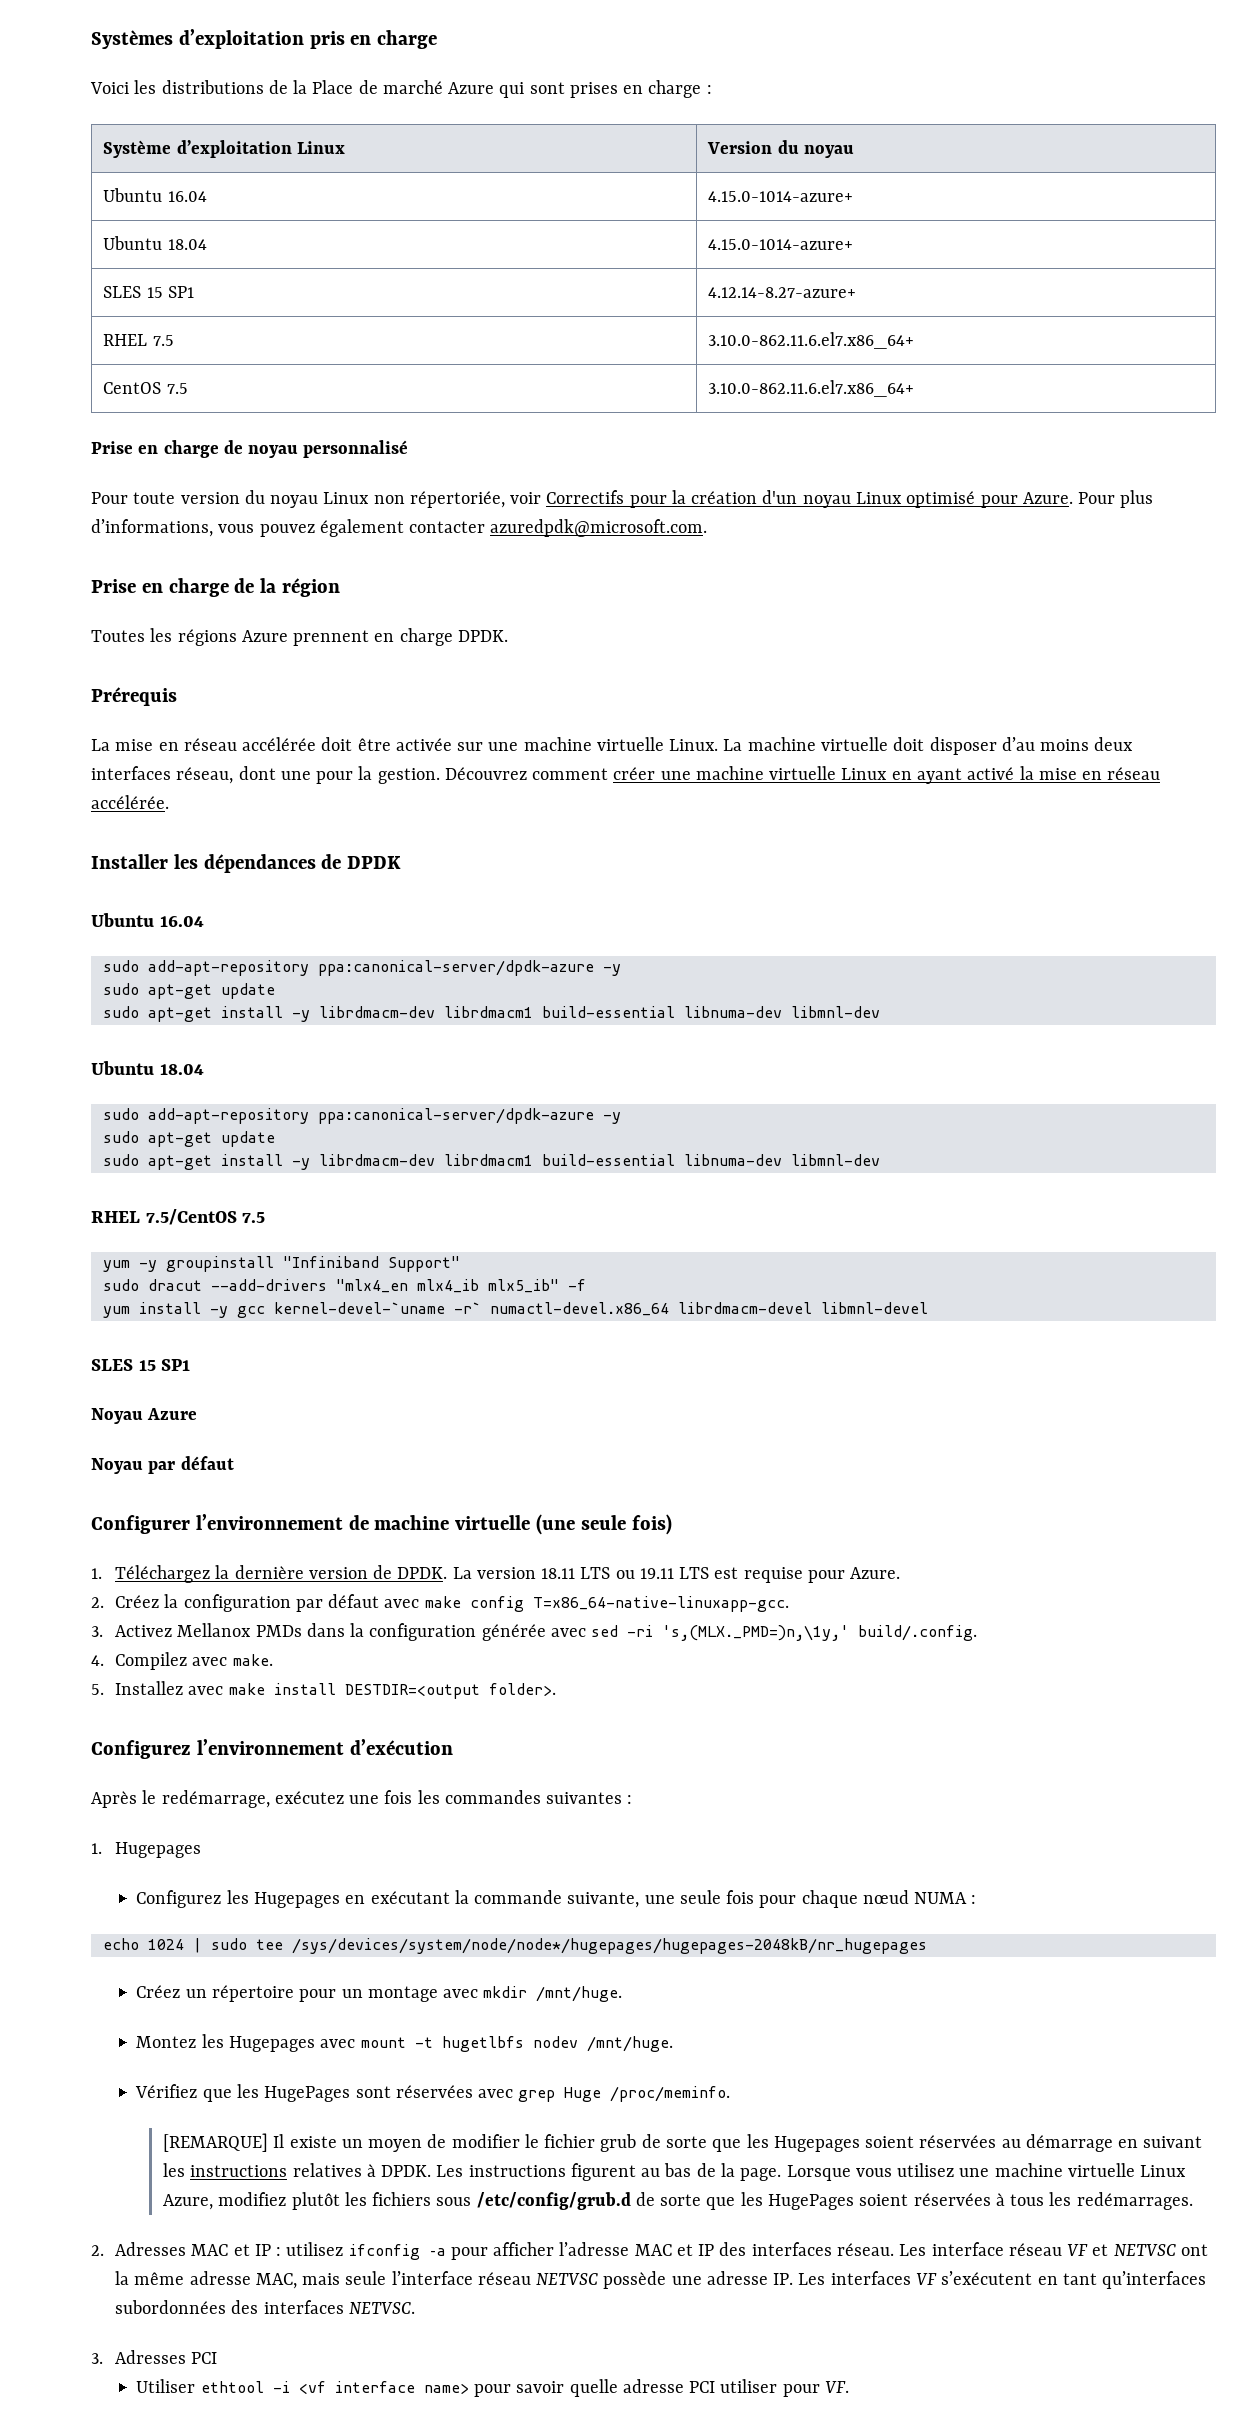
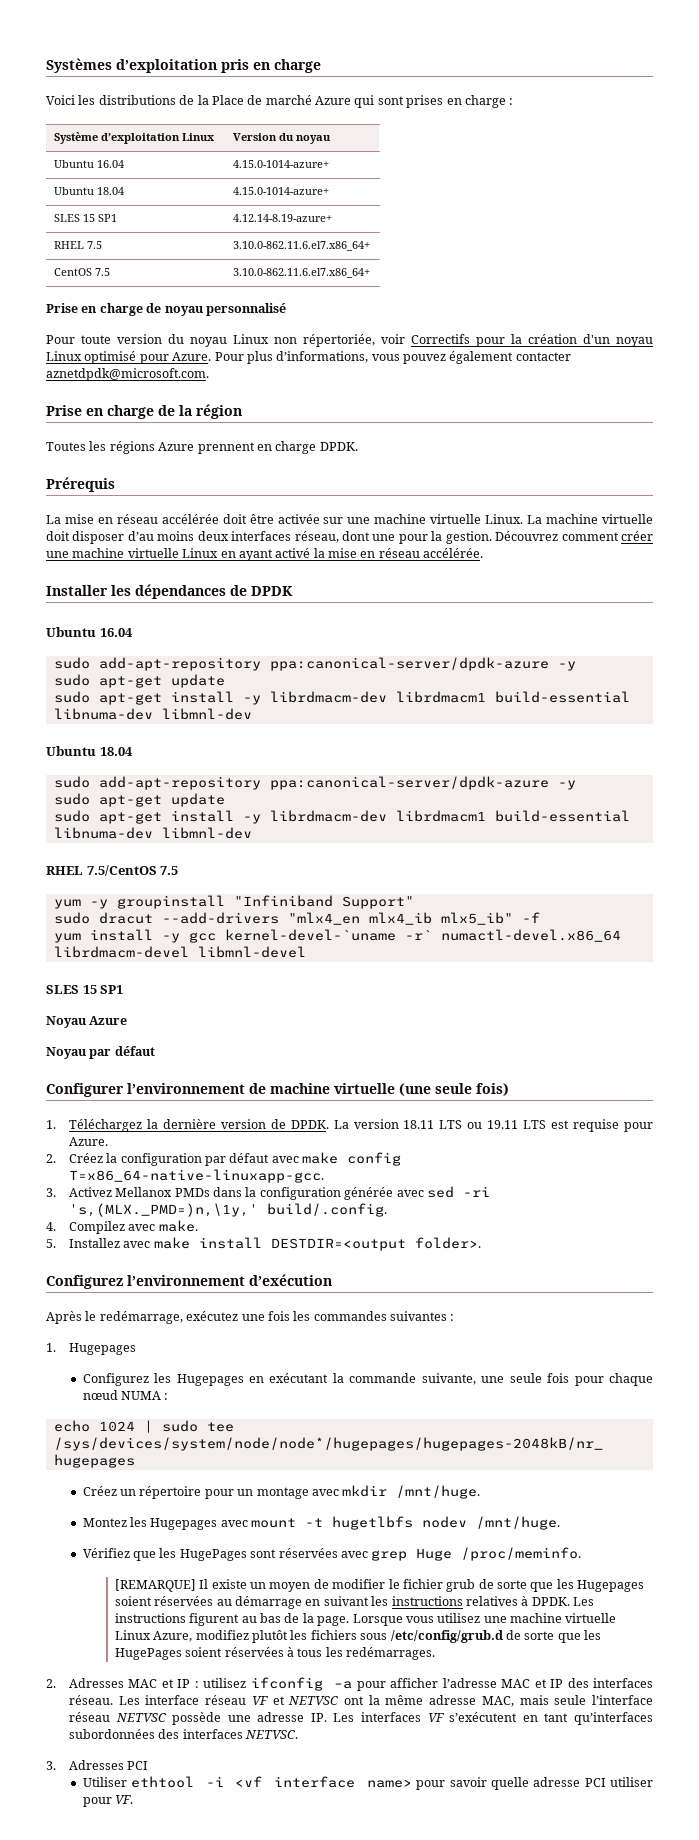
- SLES 15 SP1 | 4.12.14-8.27-azure+
+ SLES 15 SP1 | 4.12.14-8.19-azure+
- Pour plus d’informations, vous pouvez également contacter azuredpdk@microsoft.com.
+ Pour plus d’informations, vous pouvez également contacter aznetdpdk@microsoft.com.

